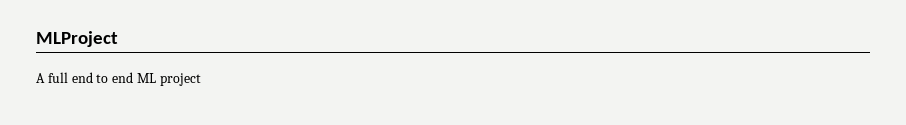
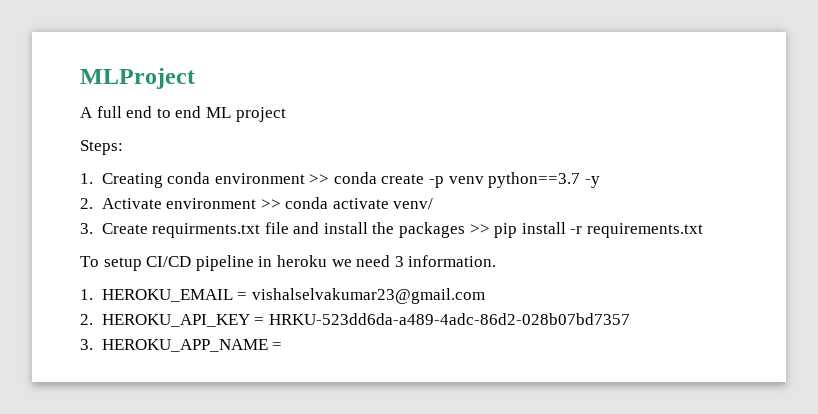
+ Steps:
+ 1. Creating conda environment >> conda create -p venv python==3.7 -y
+ 2. Activate environment >> conda activate venv/
+ 3. Create requirments.txt file and install the packages >> pip install -r requirements.txt
+ To setup CI/CD pipeline in heroku we need 3 information.
+ 1. HEROKU_EMAIL = vishalselvakumar23@gmail.com
+ 2. HEROKU_API_KEY = HRKU-523dd6da-a489-4adc-86d2-028b07bd7357
+ 3. HEROKU_APP_NAME =

